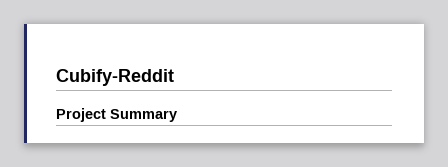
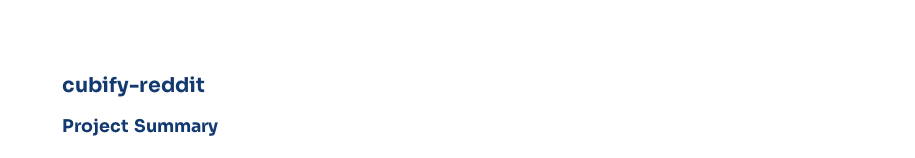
- Cubify-Reddit
+ cubify-reddit

